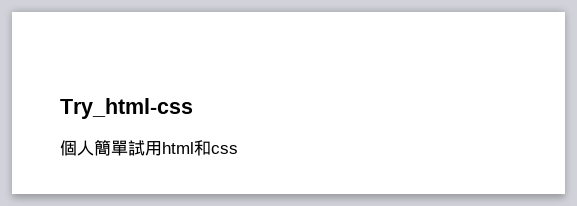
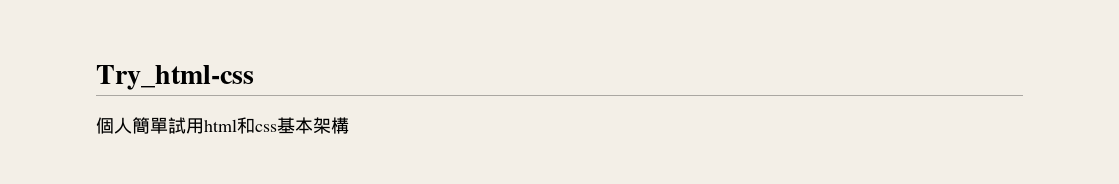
- 個人簡單試用html和css
+ 個人簡單試用html和css基本架構

